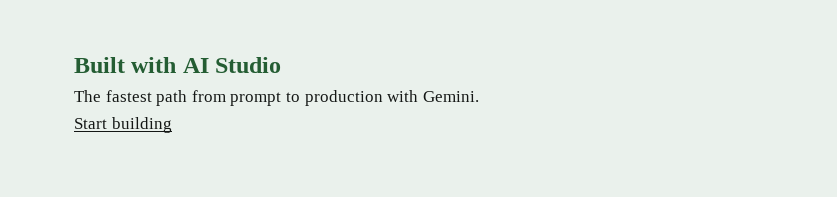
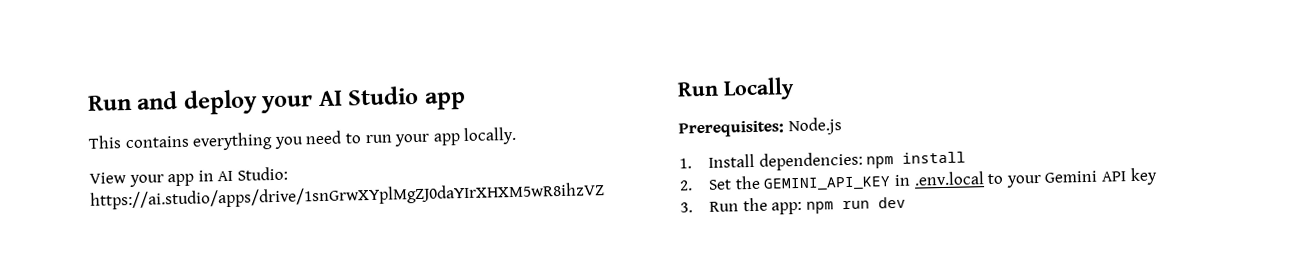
- Built with AI Studio
- The fastest path from prompt to production with Gemini.
- Start building
+ Run and deploy your AI Studio app
+ This contains everything you need to run your app locally.
+ View your app in AI Studio: https://ai.studio/apps/drive/1snGrwXYplMgZJ0daYIrXHXM5wR8ihzVZ
+ Run Locally
+ Prerequisites: Node.js
+ 1. Install dependencies: npm install
+ 2. Set the GEMINI_API_KEY in .env.local to your Gemini API key
+ 3. Run the app: npm run dev

